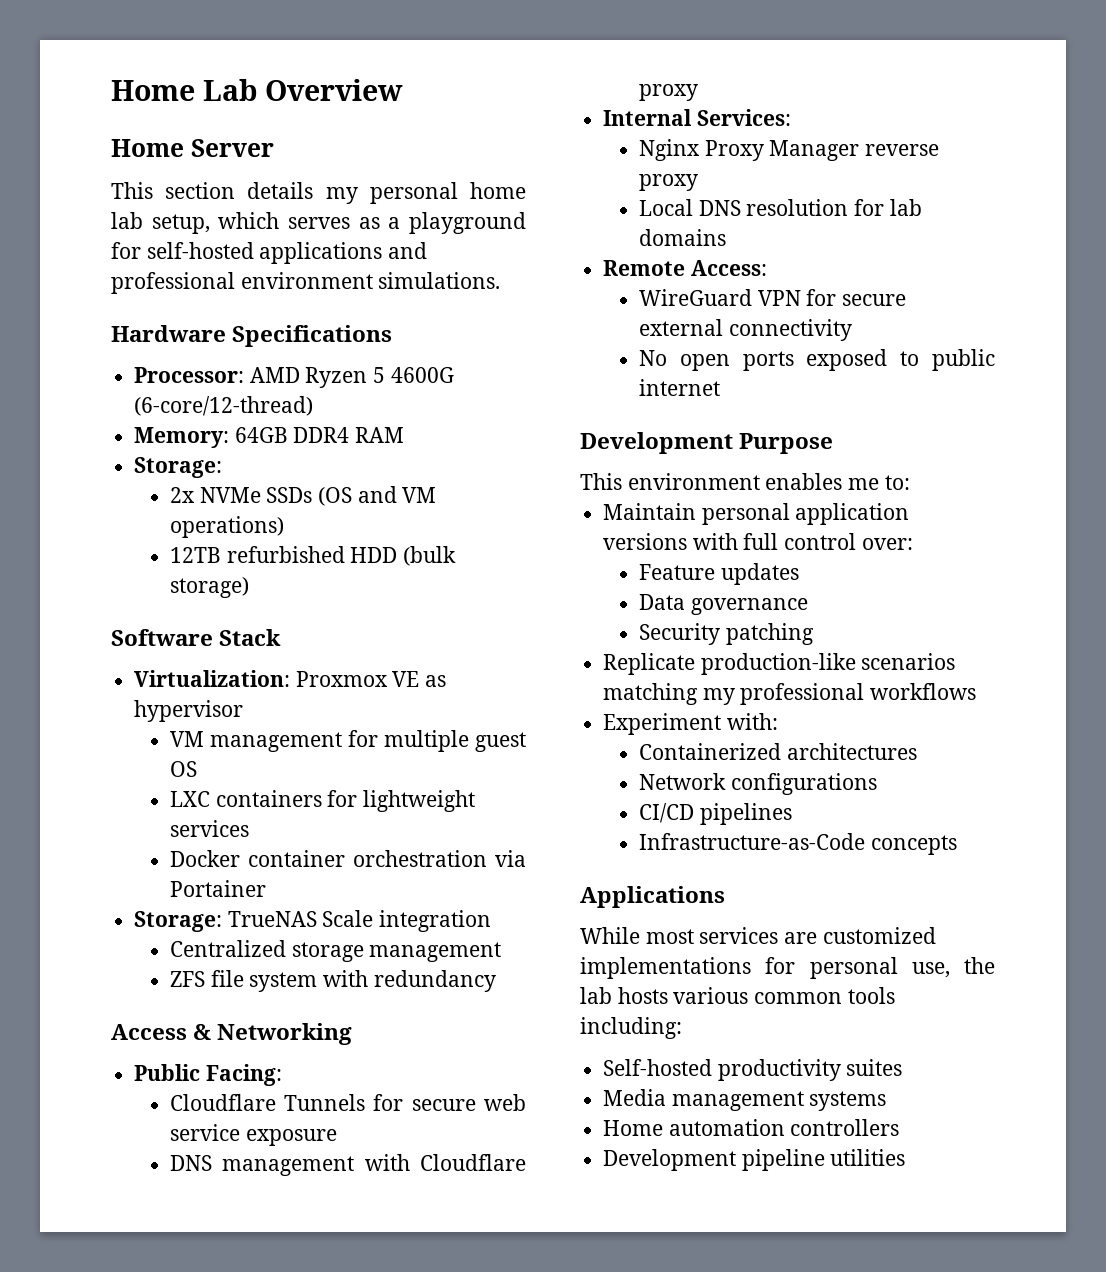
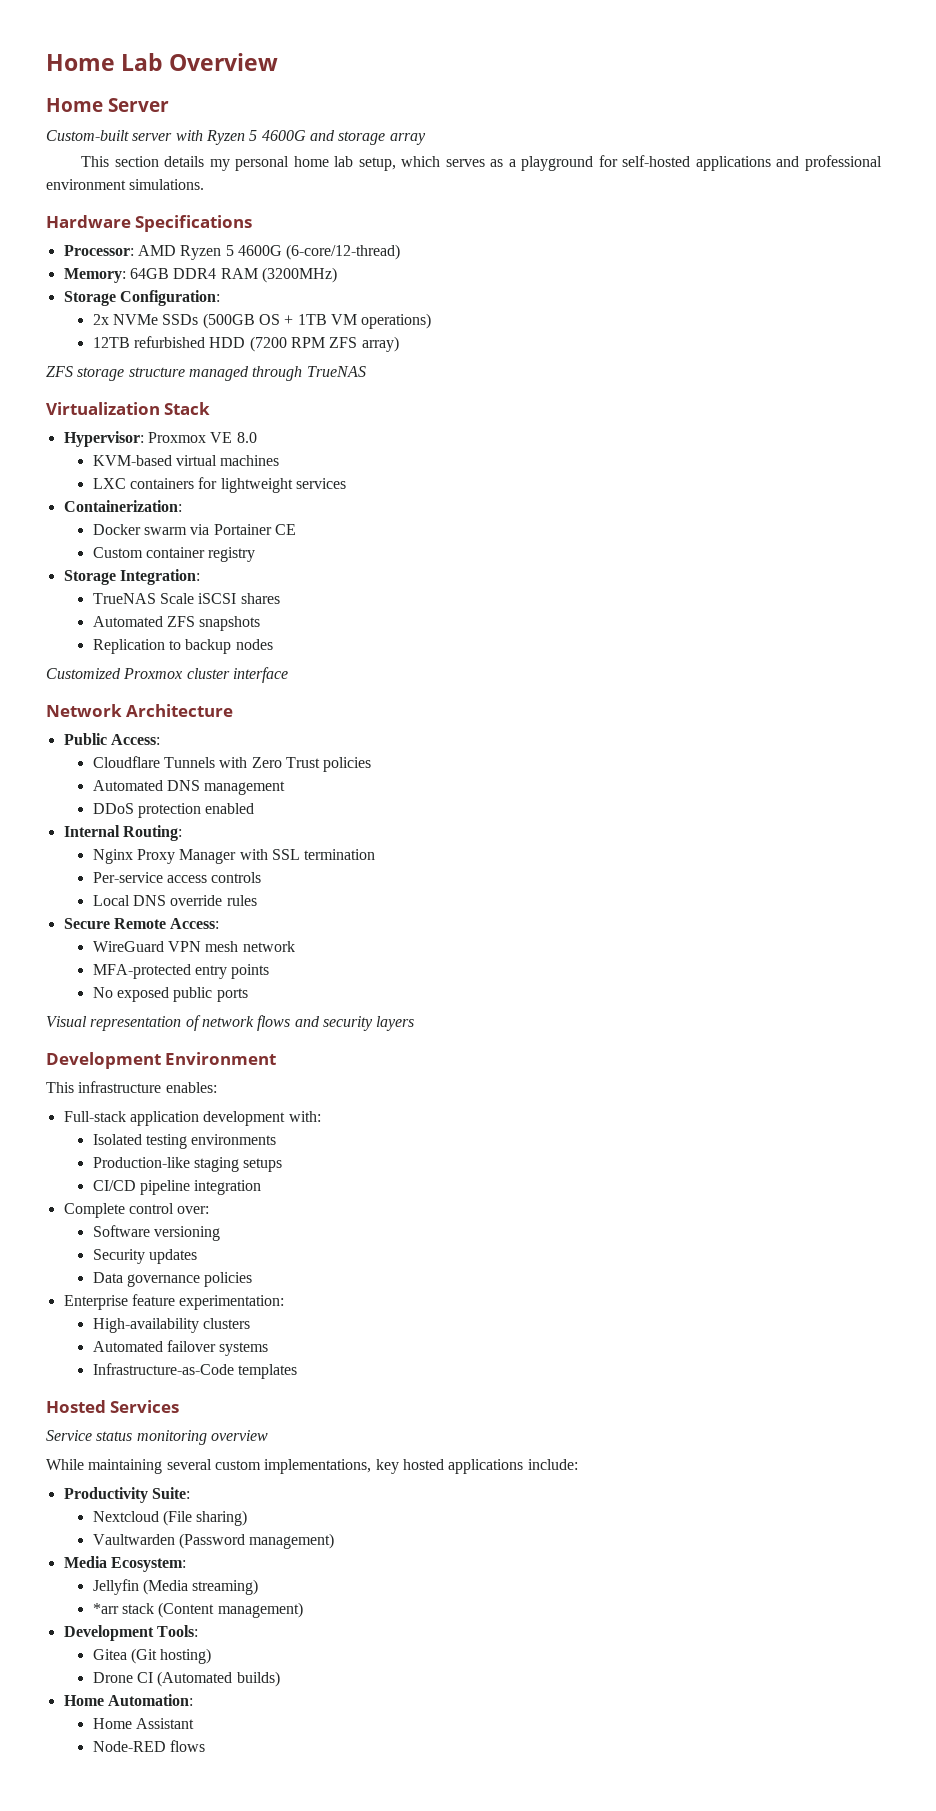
+ Custom-built server with Ryzen 5 4600G and storage array
- Memory: 64GB DDR4 RAM
- Storage:
+ Memory: 64GB DDR4 RAM (3200MHz)
+ Storage Configuration:
- 2x NVMe SSDs (OS and VM operations)
+ 2x NVMe SSDs (500GB OS + 1TB VM operations)
- 12TB refurbished HDD (bulk storage)
- Software Stack
+ 12TB refurbished HDD (7200 RPM ZFS array)
+ ZFS storage structure managed through TrueNAS
+ Virtualization Stack
- Virtualization: Proxmox VE as hypervisor
- VM management for multiple guest OS
+ Hypervisor: Proxmox VE 8.0
+ KVM-based virtual machines
+ Containerization:
- Docker container orchestration via Portainer
- Storage: TrueNAS Scale integration
- Centralized storage management
- ZFS file system with redundancy
- Access & Networking
+ Docker swarm via Portainer CE
+ Custom container registry
+ Storage Integration:
+ TrueNAS Scale iSCSI shares
+ Automated ZFS snapshots
+ Replication to backup nodes
+ Customized Proxmox cluster interface
+ Network Architecture
- Public Facing:
+ Public Access:
- Cloudflare Tunnels for secure web service exposure
- DNS management with Cloudflare proxy
+ Cloudflare Tunnels with Zero Trust policies
+ Automated DNS management
+ DDoS protection enabled
- Internal Services:
+ Internal Routing:
- Nginx Proxy Manager reverse proxy
- Local DNS resolution for lab domains
- Remote Access:
+ Nginx Proxy Manager with SSL termination
+ Per-service access controls
+ Local DNS override rules
+ Secure Remote Access:
- WireGuard VPN for secure external connectivity
+ WireGuard VPN mesh network
+ MFA-protected entry points
- No open ports exposed to public internet
- Development Purpose
- This environment enables me to:
- Maintain personal application versions with full control over:
+ No exposed public ports
+ Visual representation of network flows and security layers
+ Development Environment
+ This infrastructure enables:
+ Full-stack application development with:
+ Isolated testing environments
+ Production-like staging setups
+ CI/CD pipeline integration
+ Complete control over:
- Feature updates
+ Software versioning
+ Security updates
- Data governance
- Security patching
- Replicate production-like scenarios matching my professional workflows
- Experiment with:
- Containerized architectures
- Network configurations
- CI/CD pipelines
- Infrastructure-as-Code concepts
- Applications
- While most services are customized implementations for personal use, the lab hosts various common tools including:
- Self-hosted productivity suites
- Media management systems
- Home automation controllers
- Development pipeline utilities
+ Data governance policies
+ Enterprise feature experimentation:
+ High-availability clusters
+ Automated failover systems
+ Infrastructure-as-Code templates
+ Hosted Services
+ Service status monitoring overview
+ While maintaining several custom implementations, key hosted applications include:
+ Productivity Suite:
+ Nextcloud (File sharing)
+ Vaultwarden (Password management)
+ Media Ecosystem:
+ Jellyfin (Media streaming)
+ *arr stack (Content management)
+ Development Tools:
+ Gitea (Git hosting)
+ Drone CI (Automated builds)
+ Home Automation:
+ Home Assistant
+ Node-RED flows

